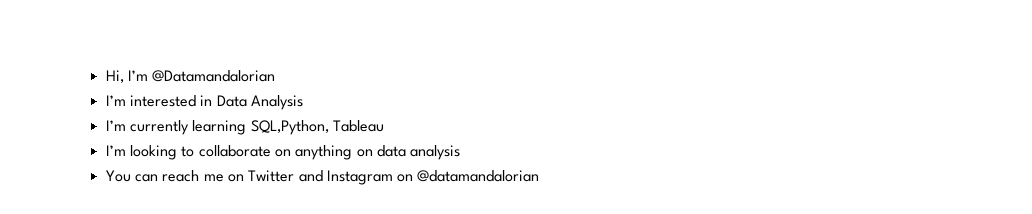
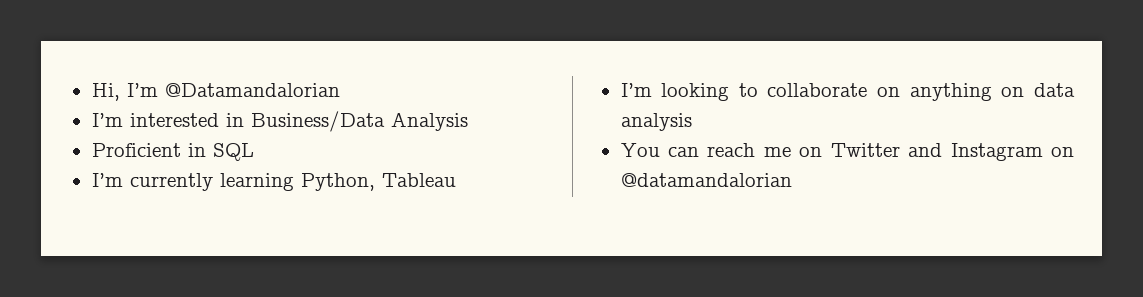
- I’m interested in Data Analysis
+ I’m interested in Business/Data Analysis
+ Proficient in SQL
- I’m currently learning SQL,Python, Tableau
+ I’m currently learning Python, Tableau

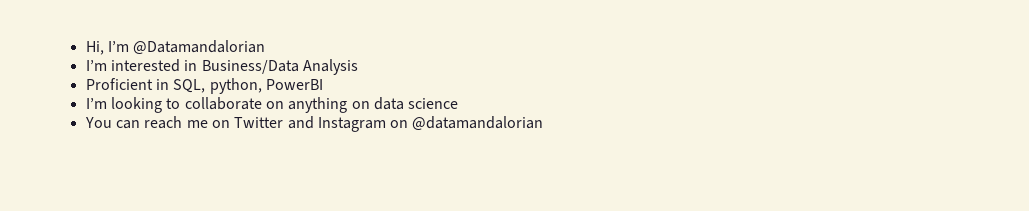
- Proficient in SQL
- I’m currently learning Python, Tableau
+ Proficient in SQL, python, PowerBI
- I’m looking to collaborate on anything on data analysis
+ I’m looking to collaborate on anything on data science

